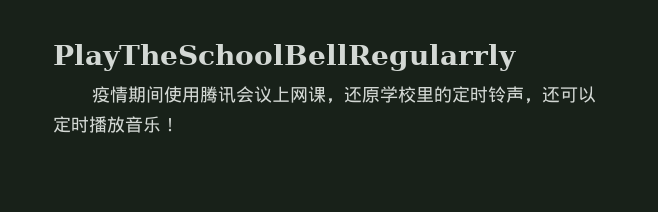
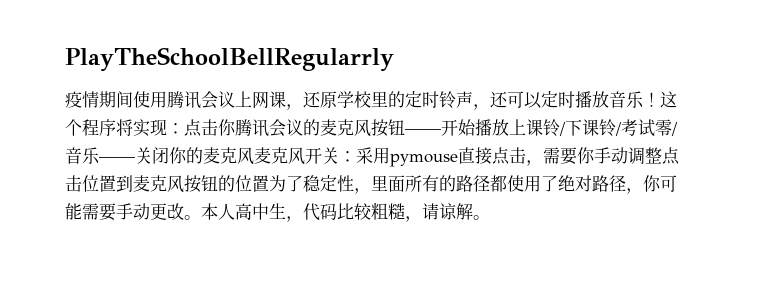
+ 这个程序将实现：点击你腾讯会议的麦克风按钮——开始播放上课铃/下课铃/考试零/音乐——关闭你的麦克风麦克风开关：采用pymouse直接点击，需要你手动调整点击位置到麦克风按钮的位置为了稳定性，里面所有的路径都使用了绝对路径，你可能需要手动更改。本人高中生，代码比较粗糙，请谅解。

